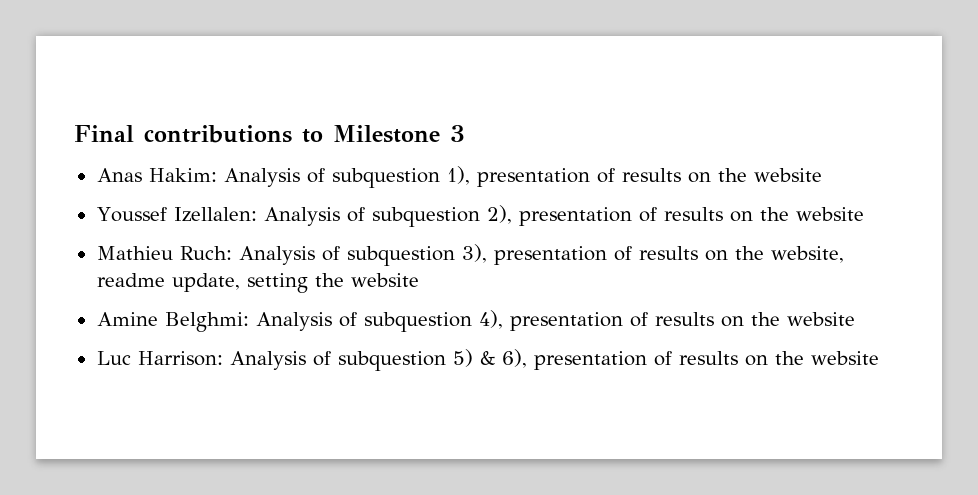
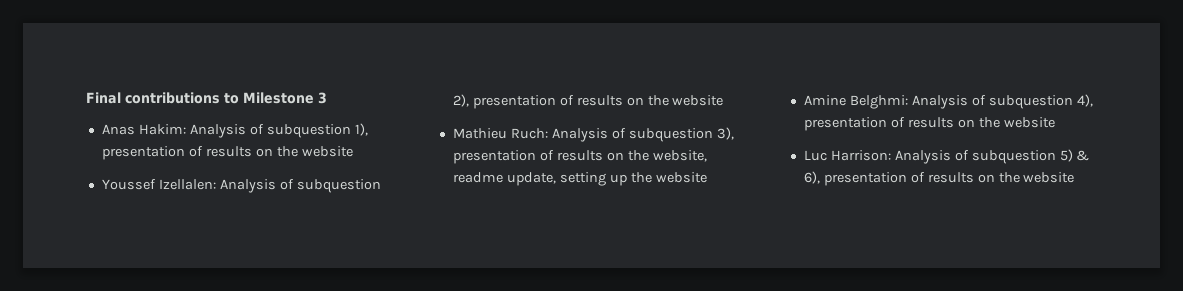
- Mathieu Ruch: Analysis of subquestion 3), presentation of results on the website, readme update, setting the website
+ Mathieu Ruch: Analysis of subquestion 3), presentation of results on the website, readme update, setting up the website

